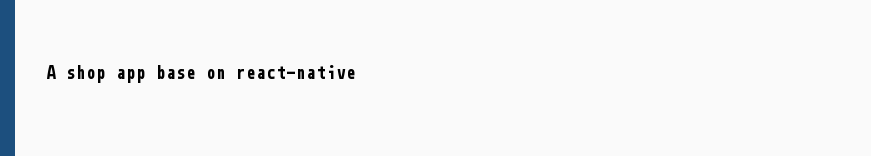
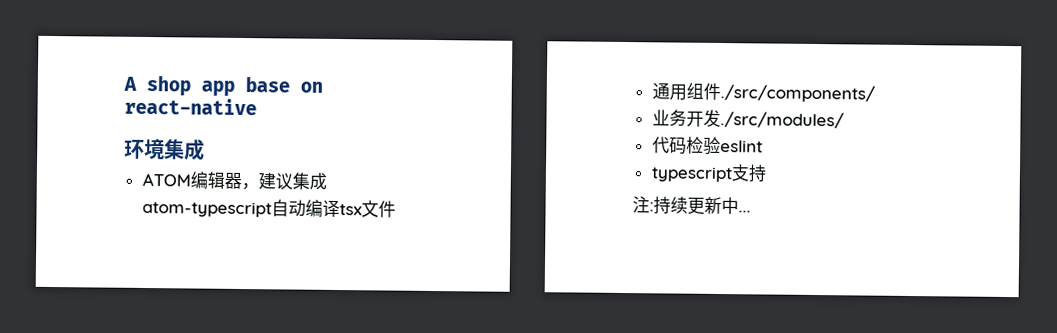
+ 环境集成
+ ATOM编辑器，建议集成atom-typescript自动编译tsx文件
+ 通用组件./src/components/
+ 业务开发./src/modules/
+ 代码检验eslint
+ typescript支持
+ 注:持续更新中...

